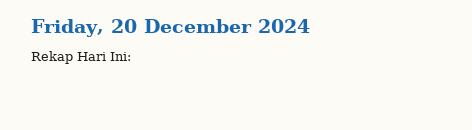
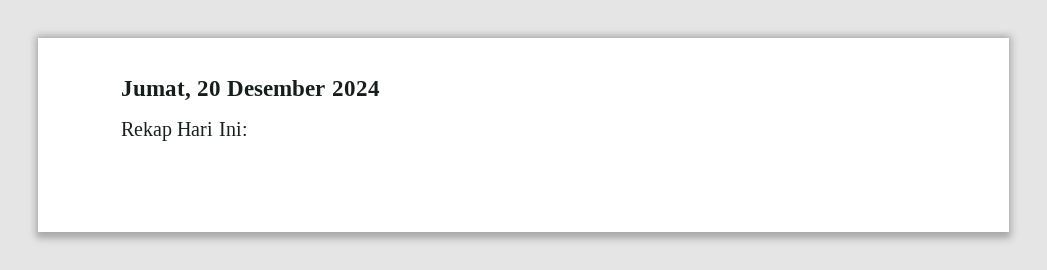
- Friday, 20 December 2024
+ Jumat, 20 Desember 2024

